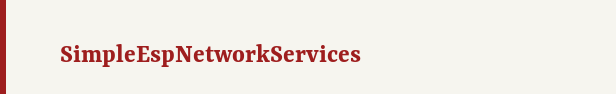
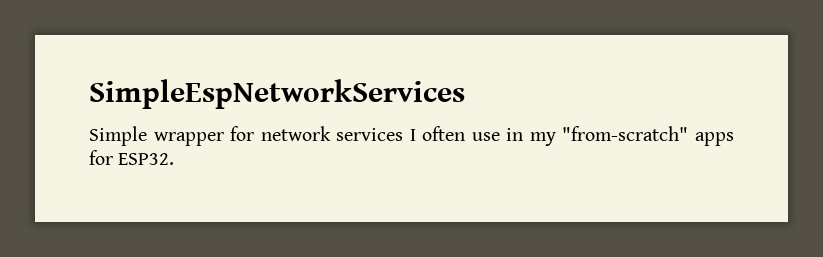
+ Simple wrapper for network services I often use in my "from-scratch" apps for ESP32.

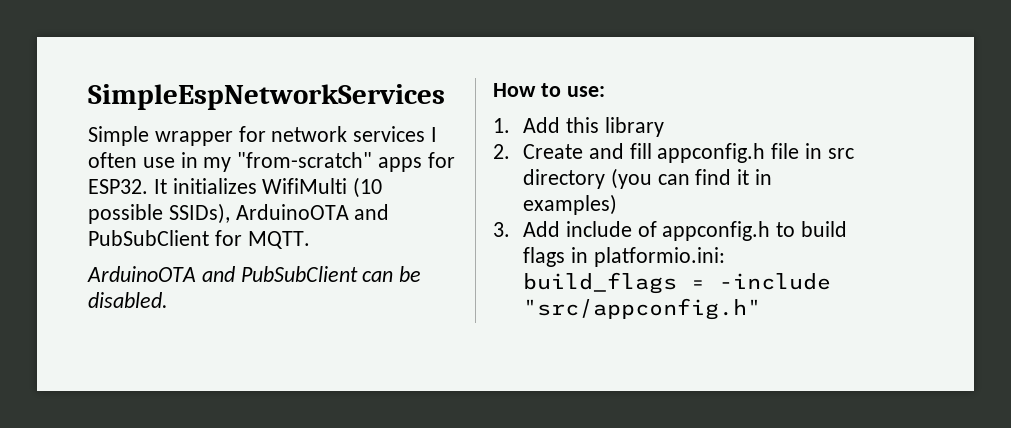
+ It initializes WifiMulti (10 possible SSIDs), ArduinoOTA and PubSubClient for MQTT.
+ ArduinoOTA and PubSubClient can be disabled.
+ How to use:
+ 1. Add this library
+ 2. Create and fill appconfig.h file in src directory (you can find it in examples)
+ 3. Add include of appconfig.h to build flags in platformio.ini: build_flags = -include "src/appconfig.h"

